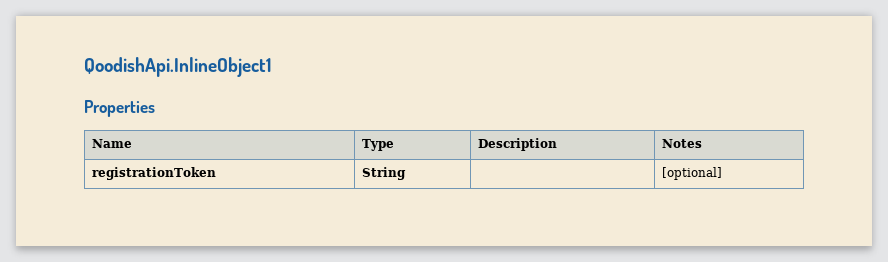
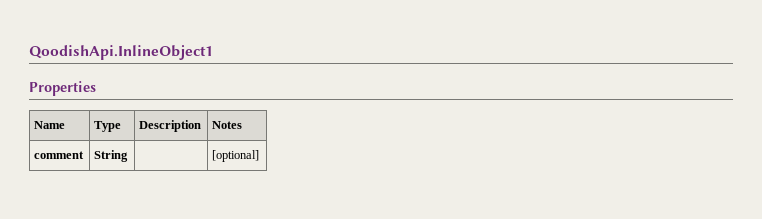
- registrationToken | String | | [optional]
+ comment | String | | [optional]

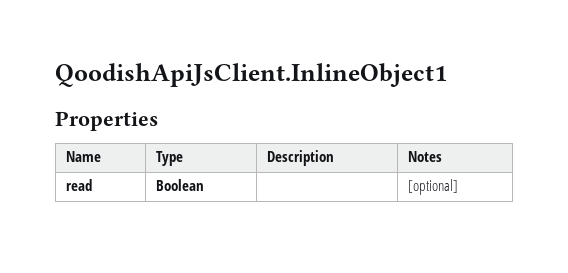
- QoodishApi.InlineObject1
+ QoodishApiJsClient.InlineObject1
- comment | String | | [optional]
+ read | Boolean | | [optional]

